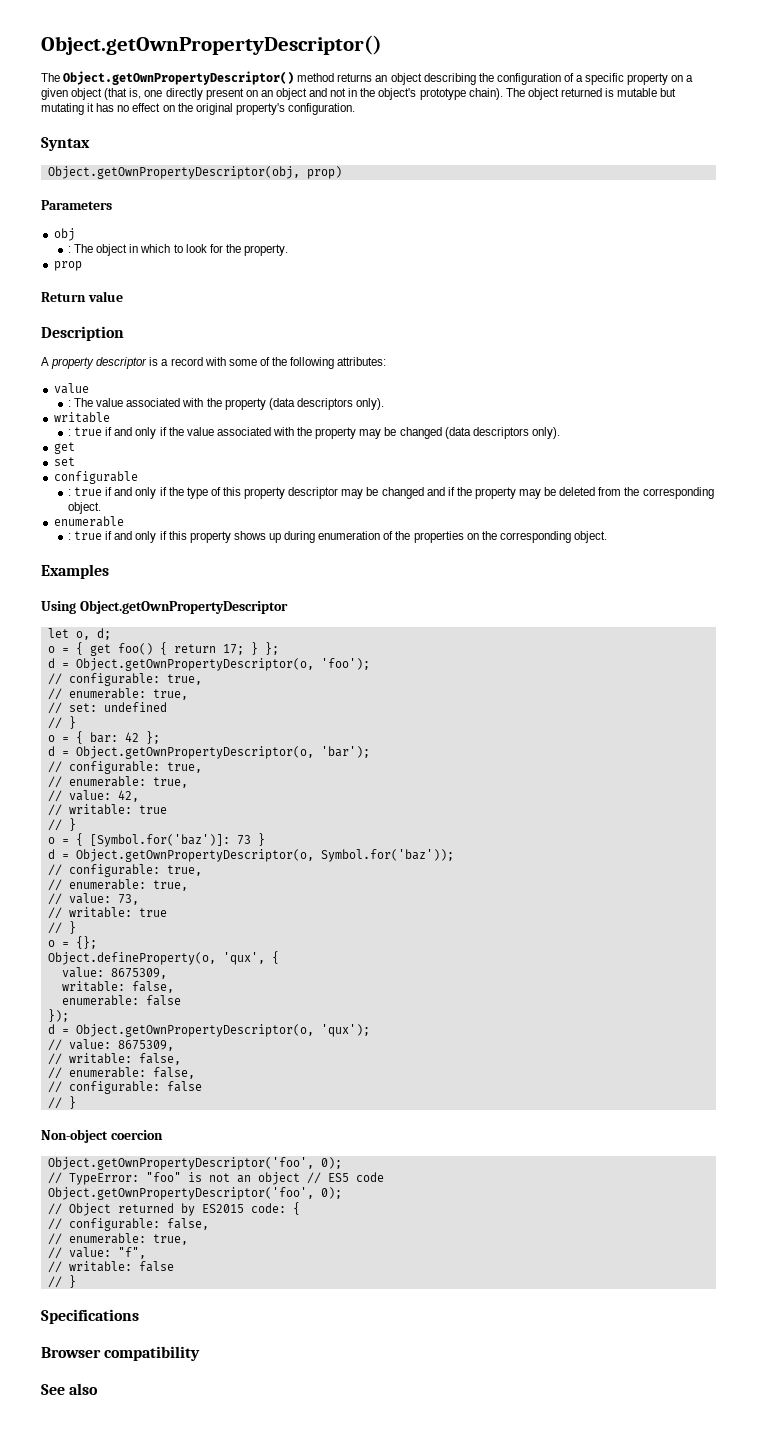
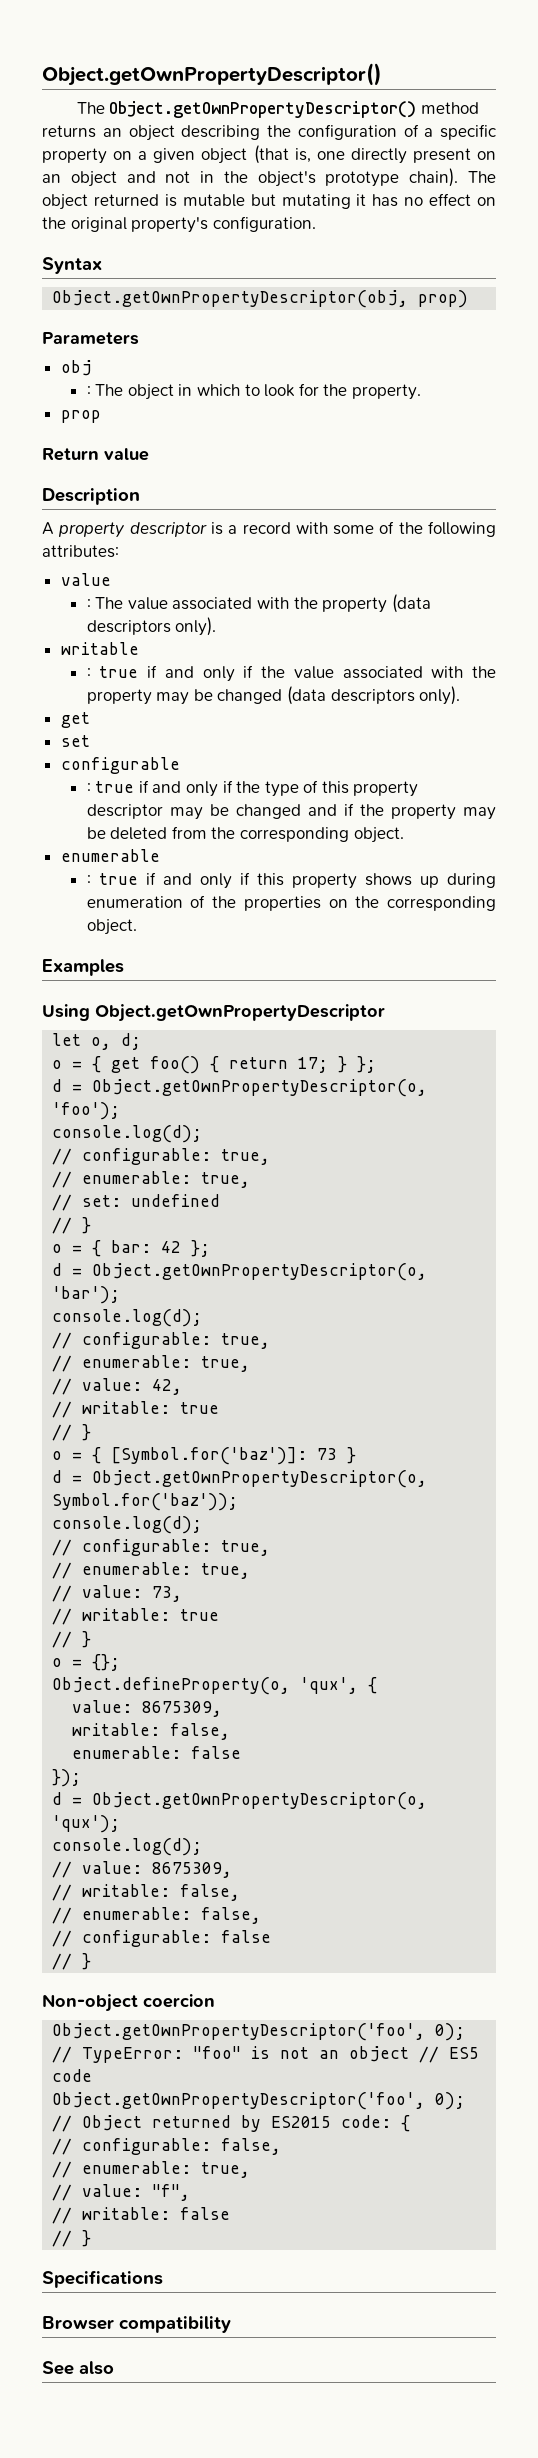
  d = Object.getOwnPropertyDescriptor(o, 'foo');
+ console.log(d);
  d = Object.getOwnPropertyDescriptor(o, 'bar');
+ console.log(d);
  d = Object.getOwnPropertyDescriptor(o, Symbol.for('baz'));
+ console.log(d);
  d = Object.getOwnPropertyDescriptor(o, 'qux');
+ console.log(d);

